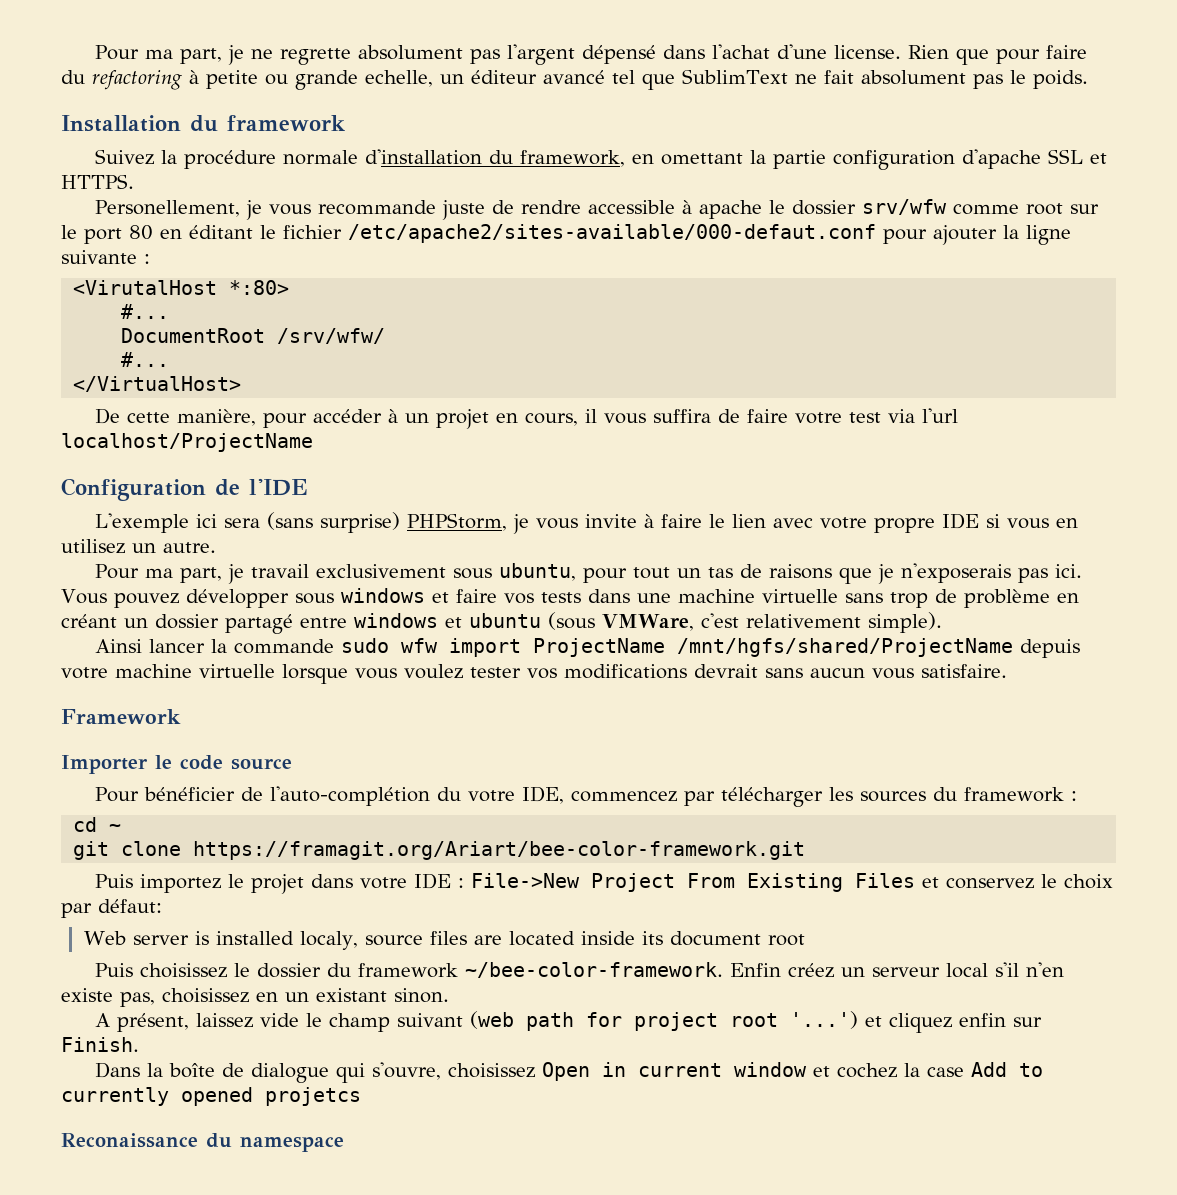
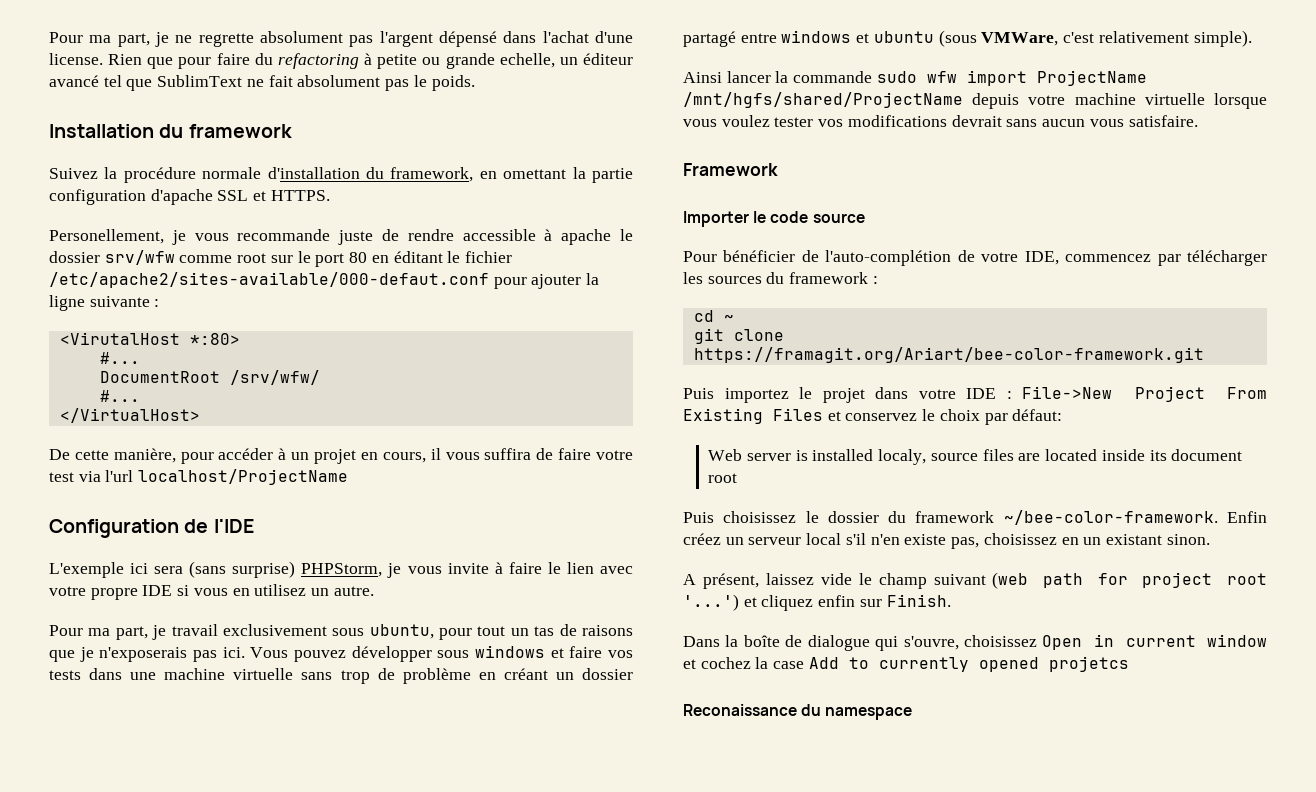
- Pour bénéficier de l'auto-complétion du votre IDE, commencez par télécharger les sources du framework :
+ Pour bénéficier de l'auto-complétion de votre IDE, commencez par télécharger les sources du framework :

